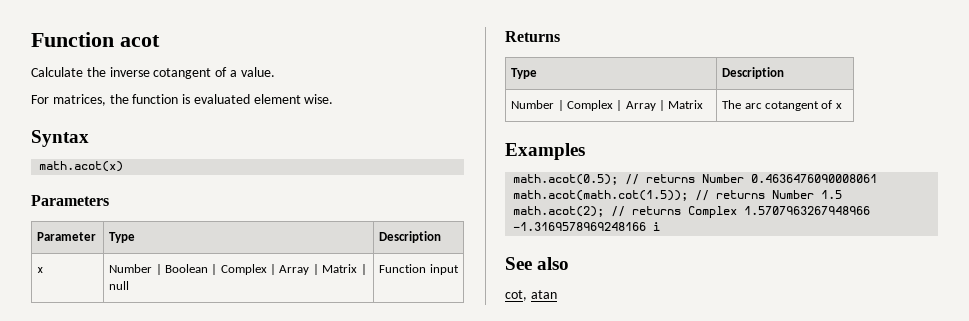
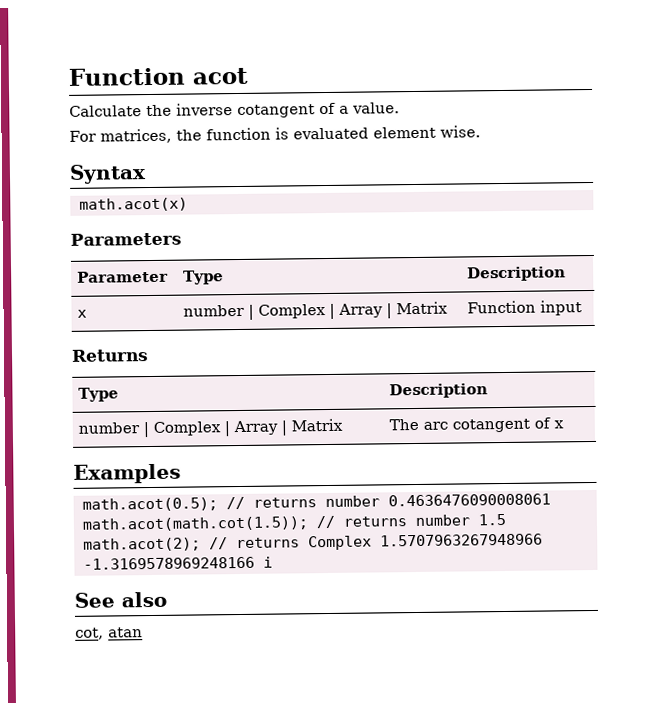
- x | Number | Boolean | Complex | Array | Matrix | null | Function input
+ x | number | Complex | Array | Matrix | Function input
- Number | Complex | Array | Matrix | The arc cotangent of x
+ number | Complex | Array | Matrix | The arc cotangent of x
- math.acot(0.5); // returns Number 0.4636476090008061
+ math.acot(0.5); // returns number 0.4636476090008061
- math.acot(math.cot(1.5)); // returns Number 1.5
+ math.acot(math.cot(1.5)); // returns number 1.5

